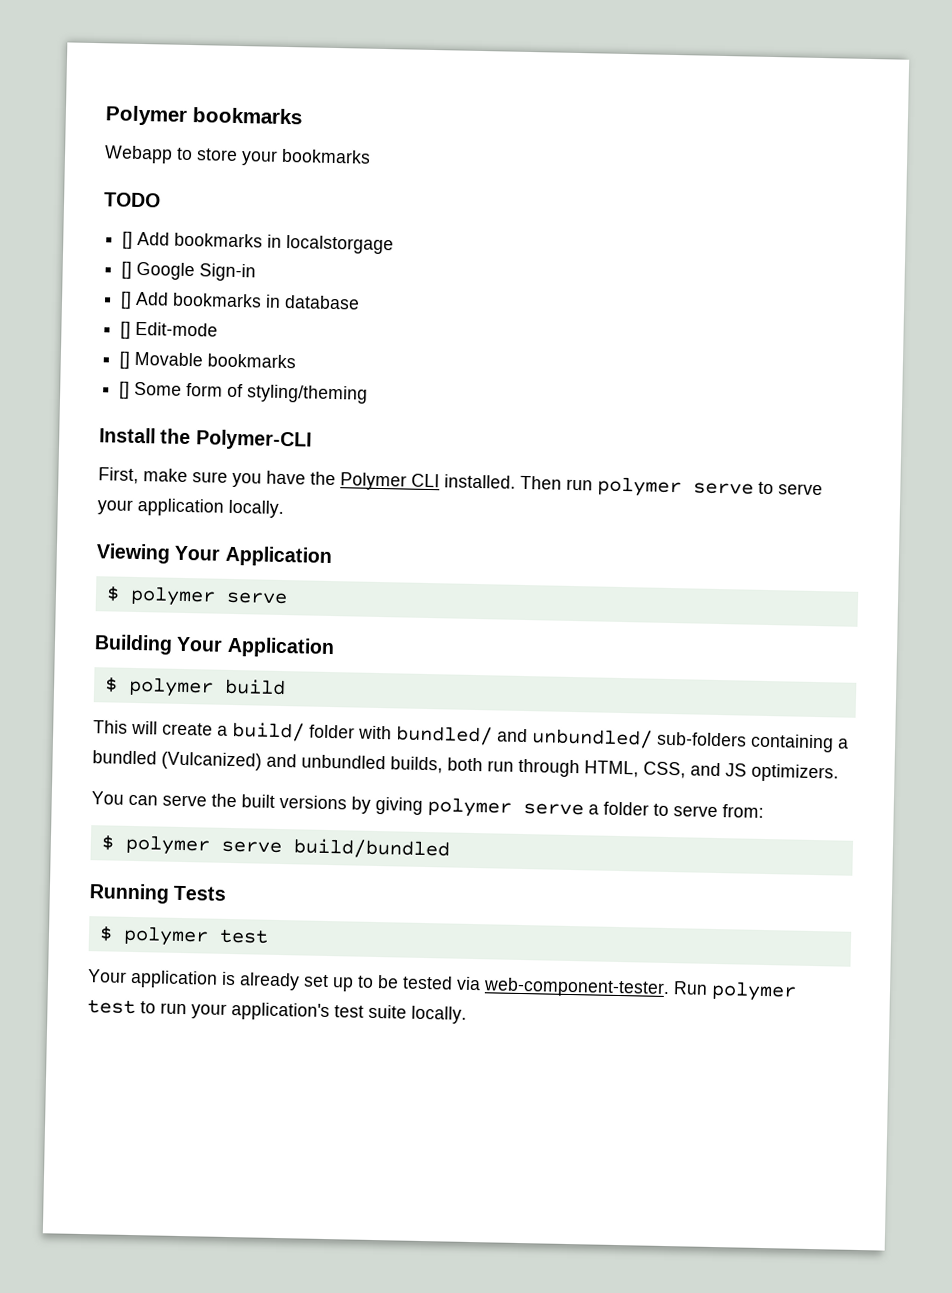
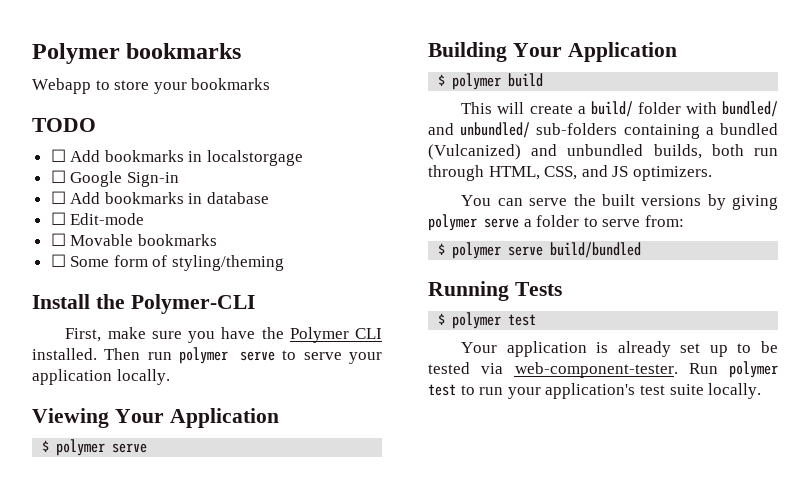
- [] Add bookmarks in localstorgage
+ ☐ Add bookmarks in localstorgage
- [] Google Sign-in
+ ☐ Google Sign-in
- [] Add bookmarks in database
+ ☐ Add bookmarks in database
- [] Edit-mode
+ ☐ Edit-mode
- [] Movable bookmarks
+ ☐ Movable bookmarks
- [] Some form of styling/theming
+ ☐ Some form of styling/theming

